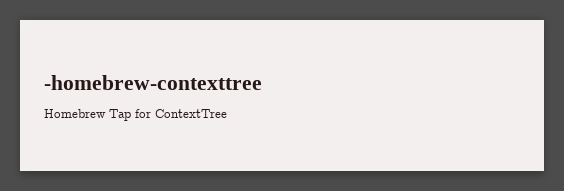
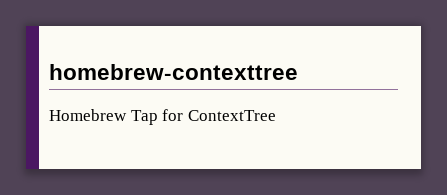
- -homebrew-contexttree
+ homebrew-contexttree

